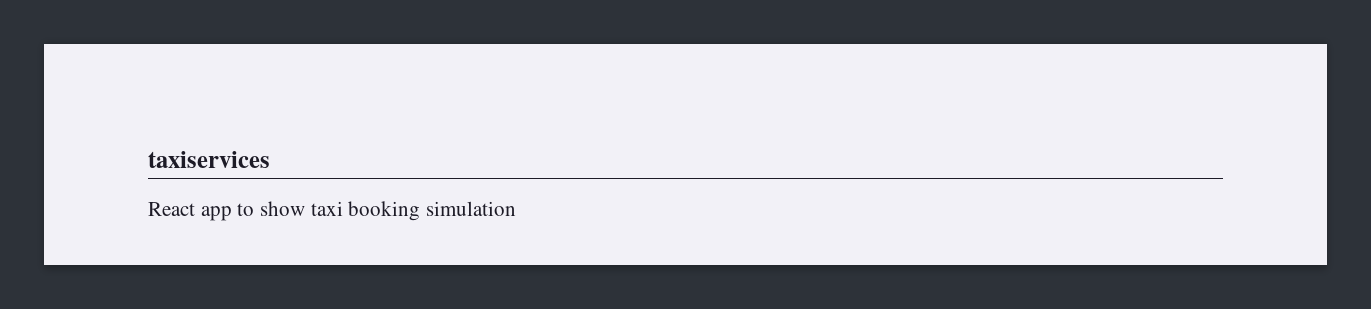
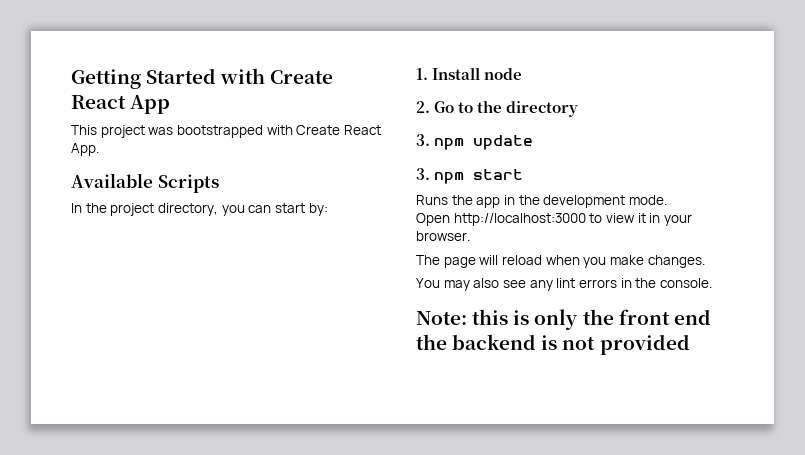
- taxiservices
- React app to show taxi booking simulation
+ Getting Started with Create React App
+ This project was bootstrapped with Create React App.
+ Available Scripts
+ In the project directory, you can start by:
+ 1. Install node
+ 2. Go to the directory
+ 3. npm update
+ 3. npm start
+ Runs the app in the development mode.
+ Open http://localhost:3000 to view it in your browser.
+ The page will reload when you make changes.
+ You may also see any lint errors in the console.
+ Note: this is only the front end the backend is not provided

